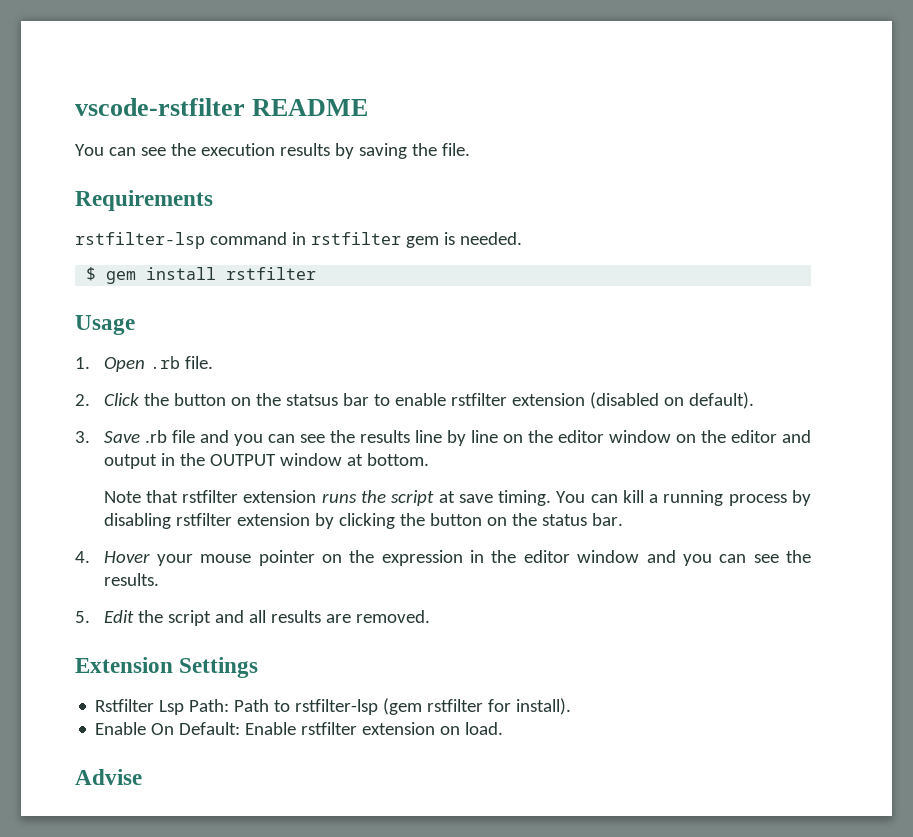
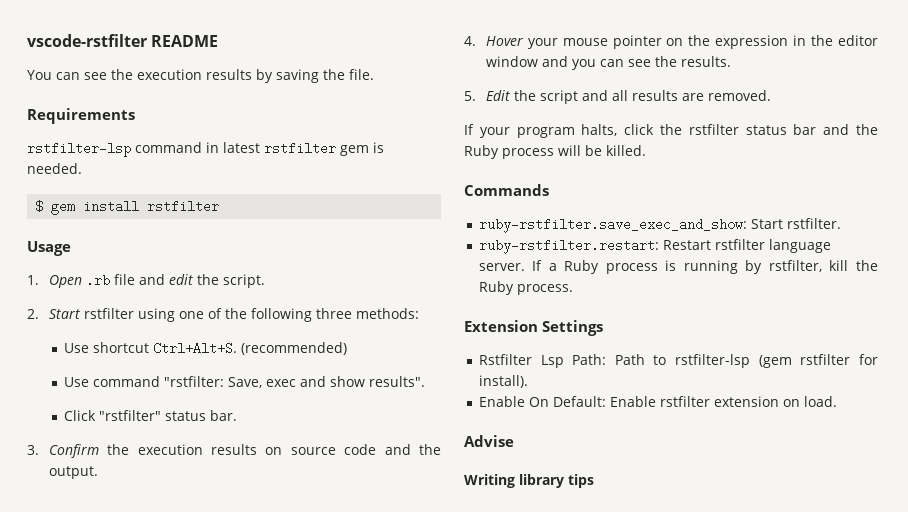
- rstfilter-lsp command in rstfilter gem is needed.
+ rstfilter-lsp command in latest rstfilter gem is needed.
- 1. Open .rb file.
- 2. Click the button on the statsus bar to enable rstfilter extension (disabled on default).
- 3. Save .rb file and you can see the results line by line on the editor window on the editor and output in the OUTPUT window at bottom.
- Note that rstfilter extension runs the script at save timing. You can kill a running process by disabling rstfilter extension by clicking the button on the status bar.
+ 1. Open .rb file and edit the script.
+ 2. Start rstfilter using one of the following three methods:
+ Use shortcut Ctrl+Alt+S. (recommended)
+ Use command "rstfilter: Save, exec and show results".
+ Click "rstfilter" status bar.
+ 3. Confirm the execution results on source code and the output.
+ If your program halts, click the rstfilter status bar and the Ruby process will be killed.
+ Commands
+ ruby-rstfilter.save_exec_and_show: Start rstfilter.
+ ruby-rstfilter.restart: Restart rstfilter language server. If a Ruby process is running by rstfilter, kill the Ruby process.
+ Writing library tips

